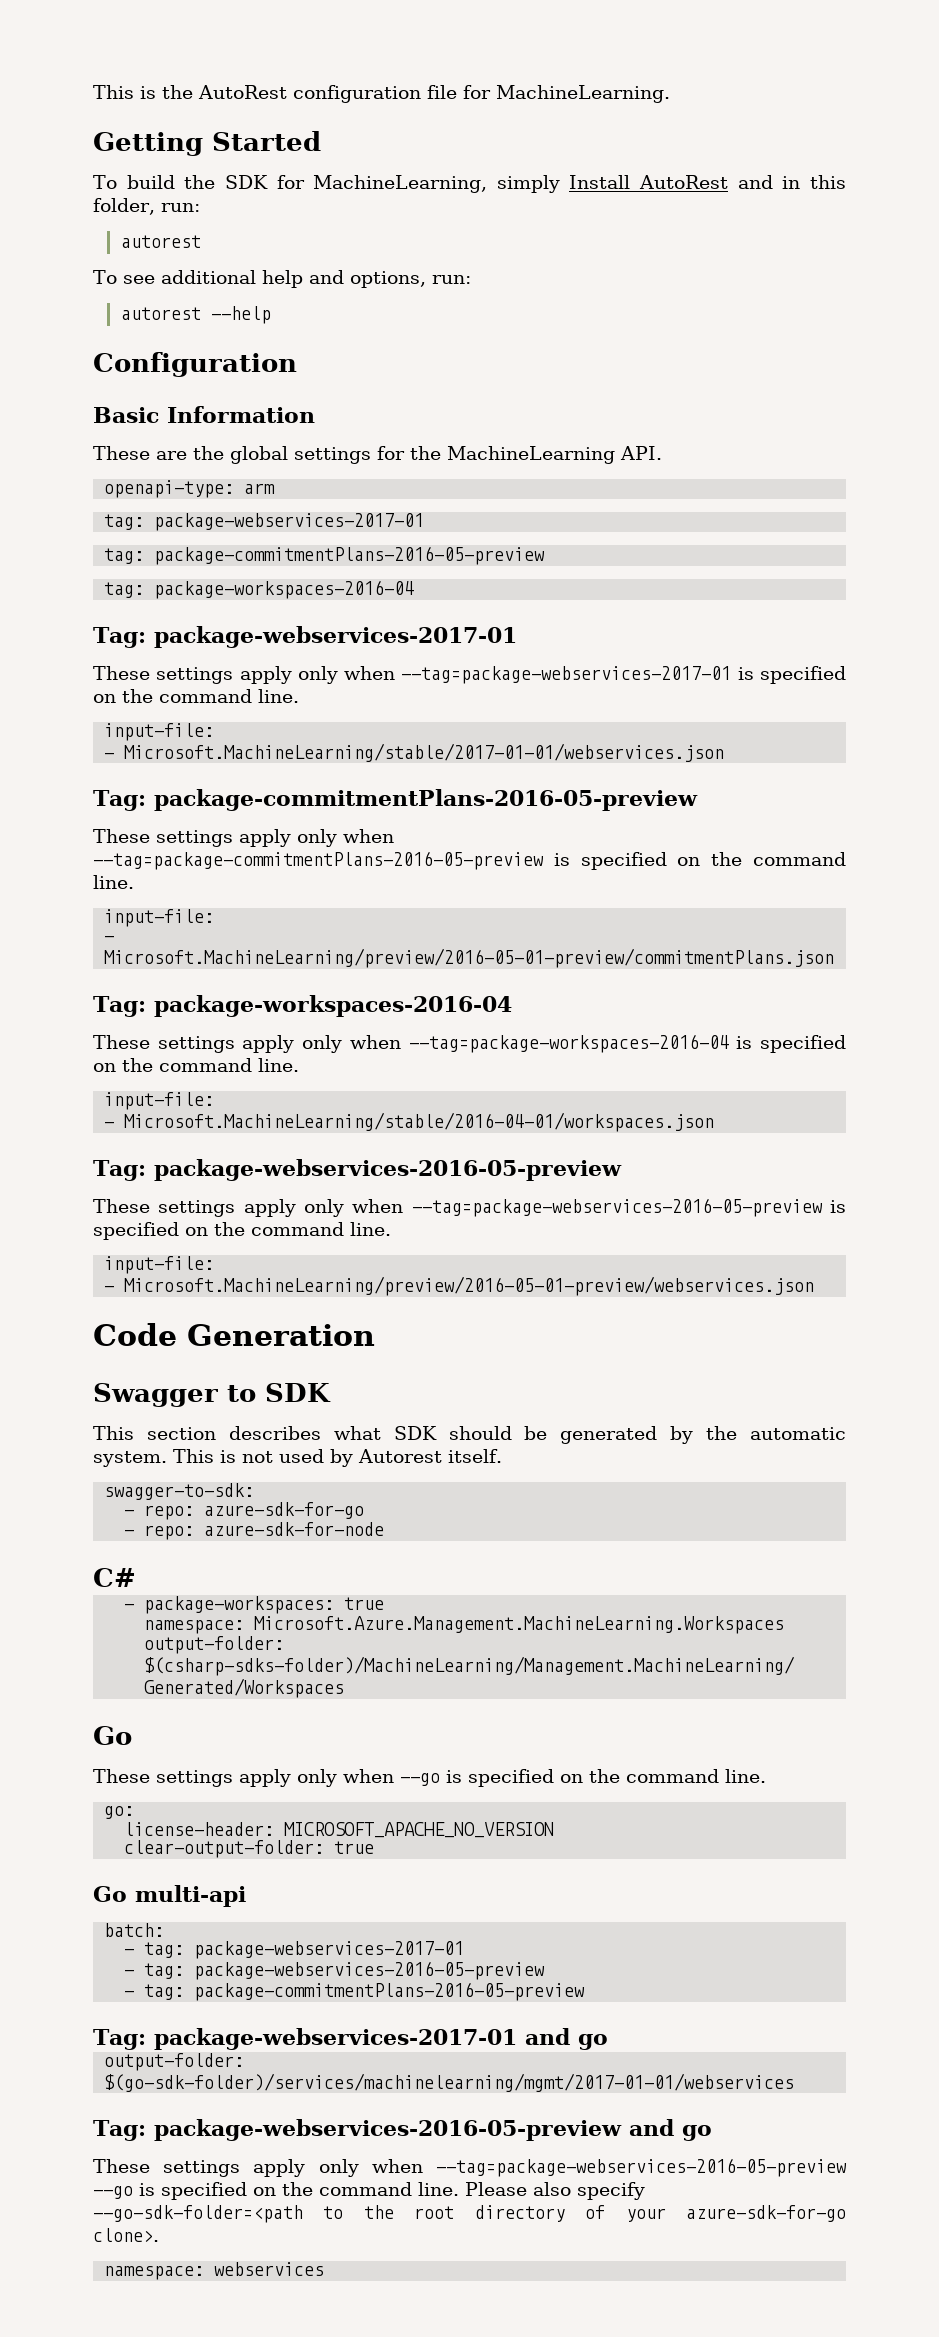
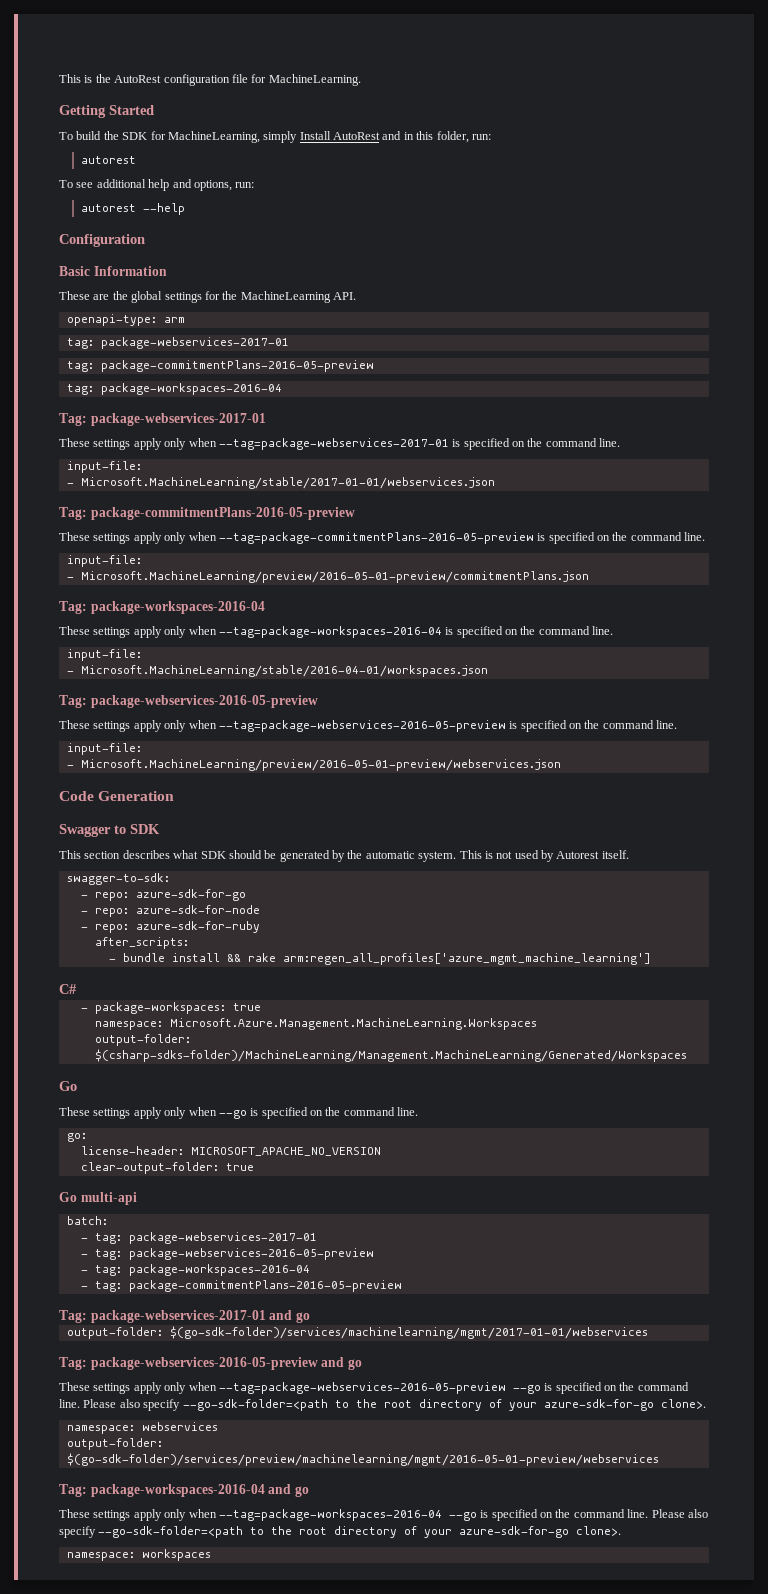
+ - repo: azure-sdk-for-ruby
+ after_scripts:
+ - bundle install && rake arm:regen_all_profiles['azure_mgmt_machine_learning']
+ - tag: package-workspaces-2016-04
+ output-folder: $(go-sdk-folder)/services/preview/machinelearning/mgmt/2016-05-01-preview/webservices
+ Tag: package-workspaces-2016-04 and go
+ These settings apply only when --tag=package-workspaces-2016-04 --go is specified on the command line. Please also specify --go-sdk-folder=<path to the root directory of your azure-sdk-for-go clone>.
+ namespace: workspaces

